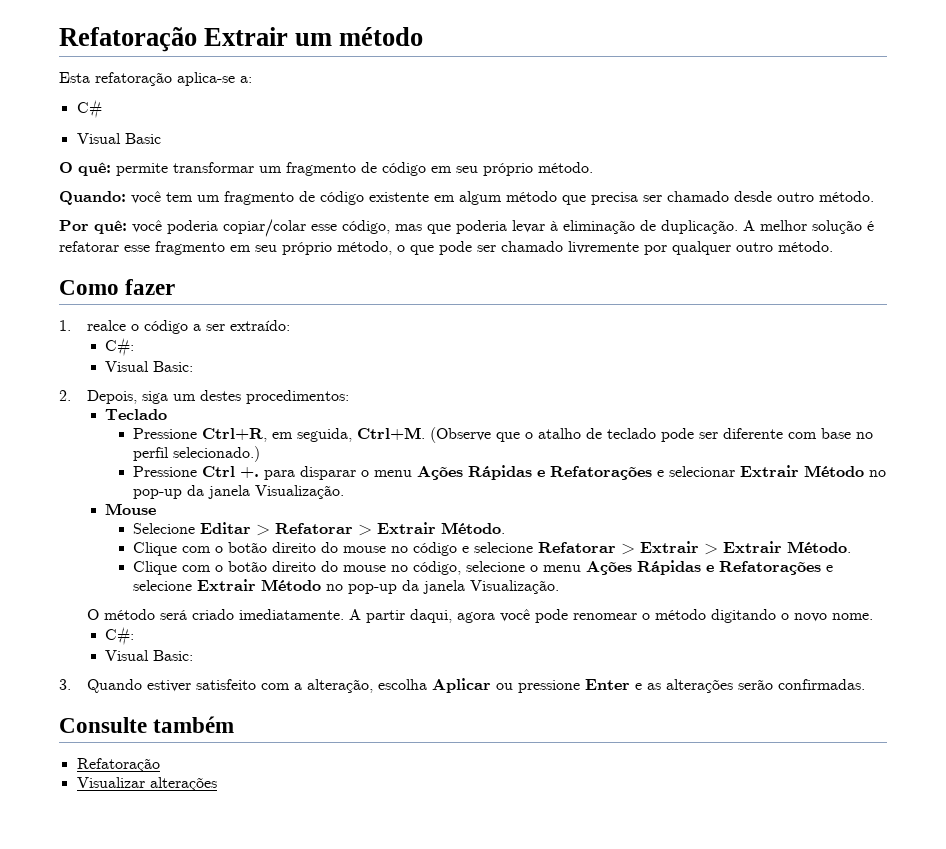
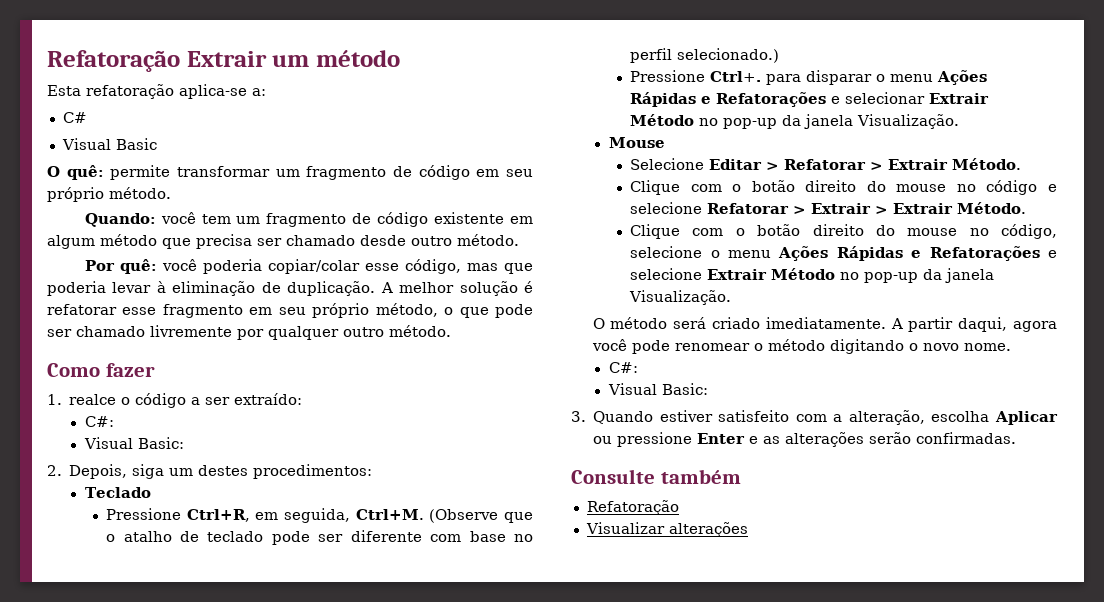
- Pressione Ctrl +. para disparar o menu Ações Rápidas e Refatorações e selecionar Extrair Método no pop-up da janela Visualização.
+ Pressione Ctrl+. para disparar o menu Ações Rápidas e Refatorações e selecionar Extrair Método no pop-up da janela Visualização.

